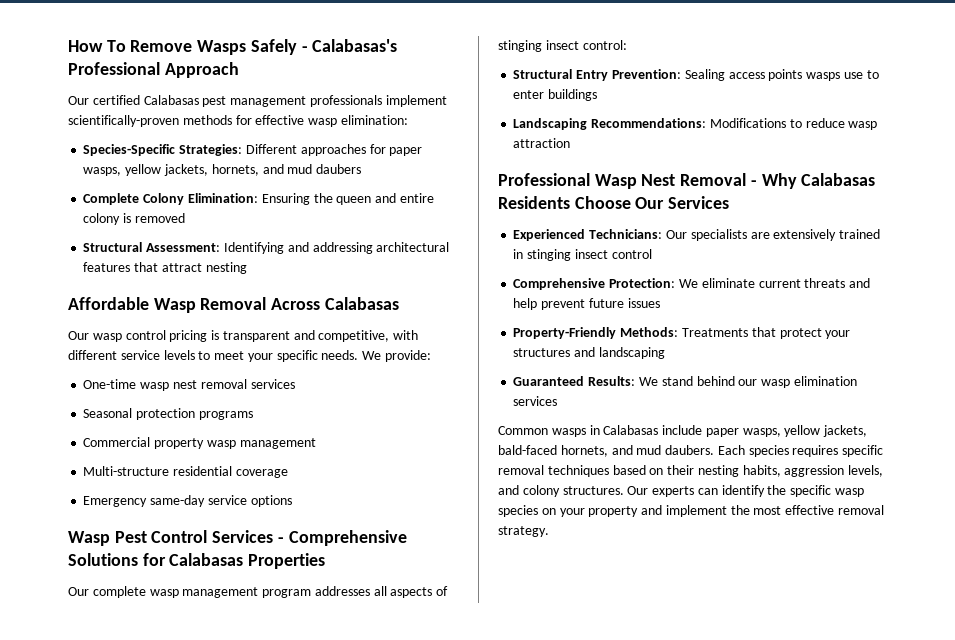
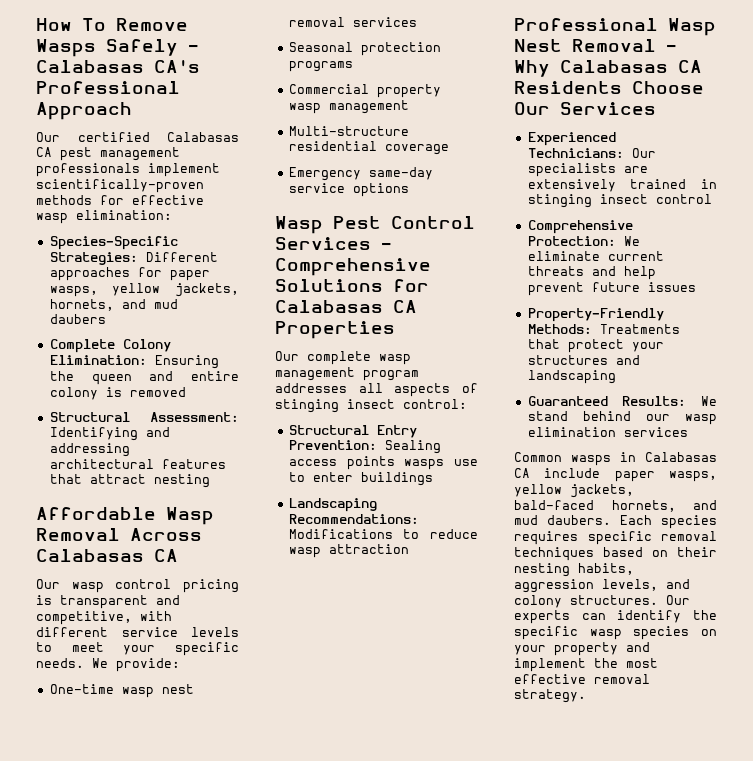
- How To Remove Wasps Safely - Calabasas's Professional Approach
+ How To Remove Wasps Safely - Calabasas CA's Professional Approach
- Our certified Calabasas pest management professionals implement scientifically-proven methods for effective wasp elimination:
+ Our certified Calabasas CA pest management professionals implement scientifically-proven methods for effective wasp elimination:
- Affordable Wasp Removal Across Calabasas
+ Affordable Wasp Removal Across Calabasas CA
- Wasp Pest Control Services - Comprehensive Solutions for Calabasas Properties
+ Wasp Pest Control Services - Comprehensive Solutions for Calabasas CA Properties
- Professional Wasp Nest Removal - Why Calabasas Residents Choose Our Services
+ Professional Wasp Nest Removal - Why Calabasas CA Residents Choose Our Services
- Common wasps in Calabasas include paper wasps, yellow jackets, bald-faced hornets, and mud daubers.
+ Common wasps in Calabasas CA include paper wasps, yellow jackets, bald-faced hornets, and mud daubers.

